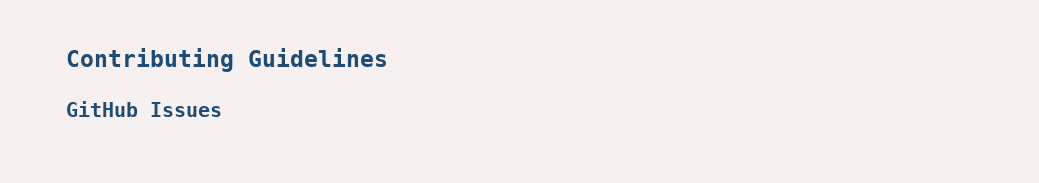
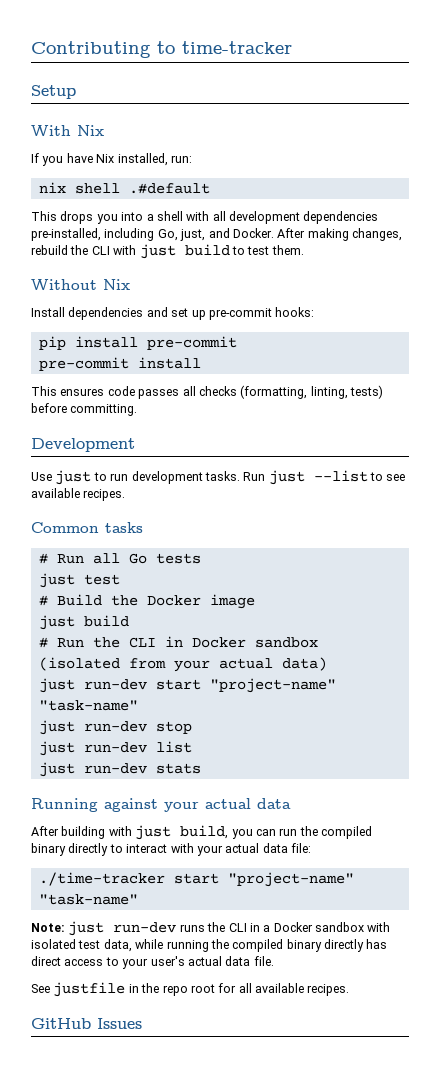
- Contributing Guidelines
+ Contributing to time-tracker
+ Setup
+ With Nix
+ If you have Nix installed, run:
+ nix shell .#default
+ This drops you into a shell with all development dependencies pre-installed, including Go, just, and Docker. After making changes, rebuild the CLI with just build to test them.
+ Without Nix
+ Install dependencies and set up pre-commit hooks:
+ pip install pre-commit
+ pre-commit install
+ This ensures code passes all checks (formatting, linting, tests) before committing.
+ Development
+ Use just to run development tasks. Run just --list to see available recipes.
+ Common tasks
+ # Run all Go tests
+ just test
+ # Build the Docker image
+ just build
+ # Run the CLI in Docker sandbox (isolated from your actual data)
+ just run-dev start "project-name" "task-name"
+ just run-dev stop
+ just run-dev list
+ just run-dev stats
+ Running against your actual data
+ After building with just build, you can run the compiled binary directly to interact with your actual data file:
+ ./time-tracker start "project-name" "task-name"
+ Note: just run-dev runs the CLI in a Docker sandbox with isolated test data, while running the compiled binary directly has direct access to your user's actual data file.
+ See justfile in the repo root for all available recipes.

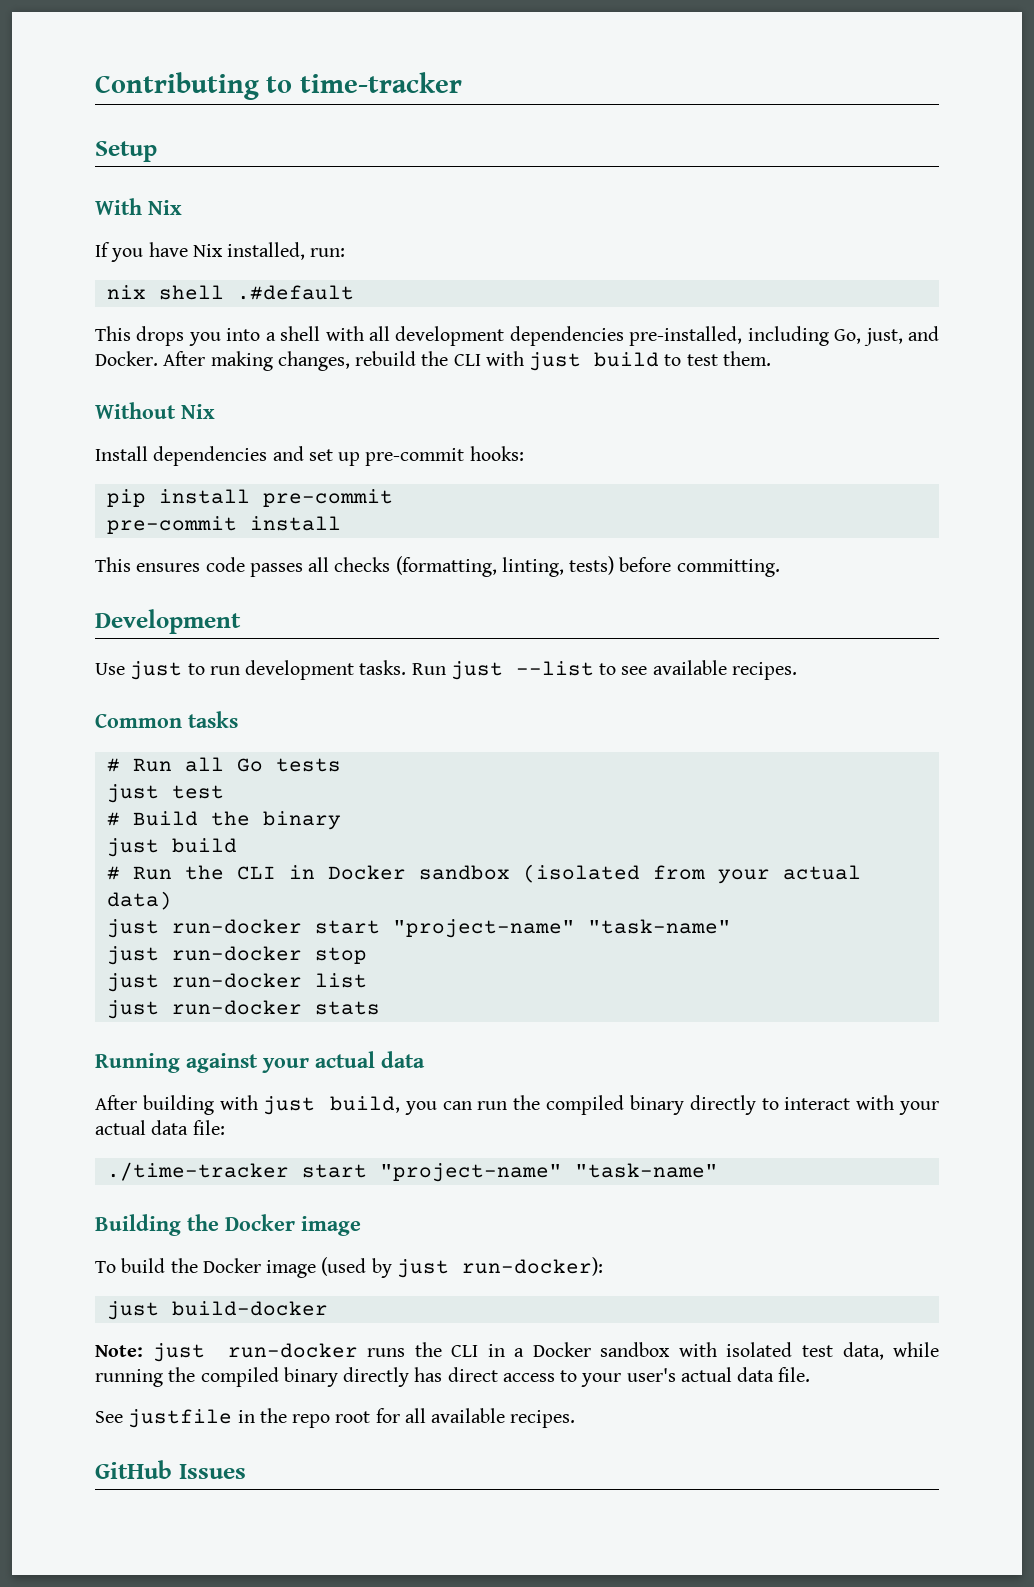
- # Build the Docker image
+ # Build the binary
- just run-dev start "project-name" "task-name"
+ just run-docker start "project-name" "task-name"
- just run-dev stop
+ just run-docker stop
- just run-dev list
+ just run-docker list
- just run-dev stats
+ just run-docker stats
+ Building the Docker image
+ To build the Docker image (used by just run-docker):
+ just build-docker
- Note: just run-dev runs the CLI in a Docker sandbox with isolated test data, while running the compiled binary directly has direct access to your user's actual data file.
+ Note: just run-docker runs the CLI in a Docker sandbox with isolated test data, while running the compiled binary directly has direct access to your user's actual data file.

